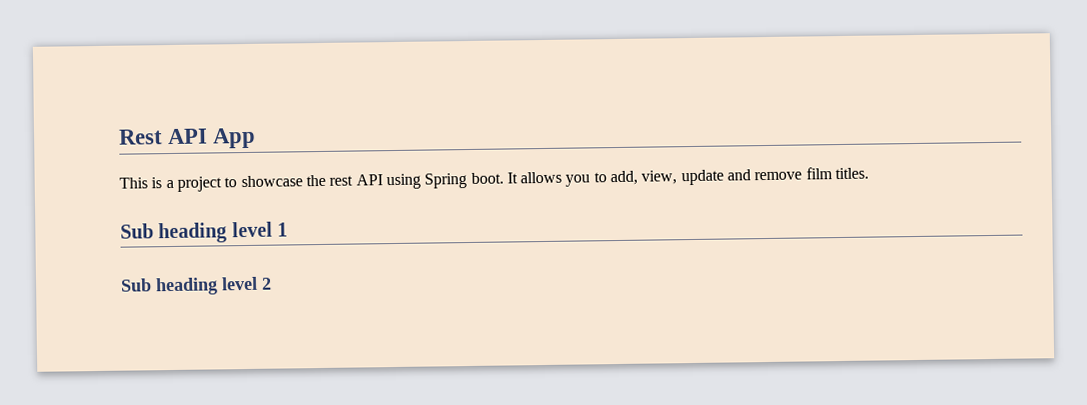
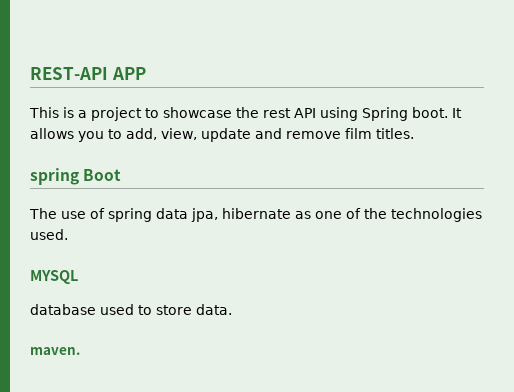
- Rest API App
+ REST-API APP
- Sub heading level 1
- Sub heading level 2
+ spring Boot
+ The use of spring data jpa, hibernate as one of the technologies used.
+ MYSQL
+ database used to store data.
+ maven.

